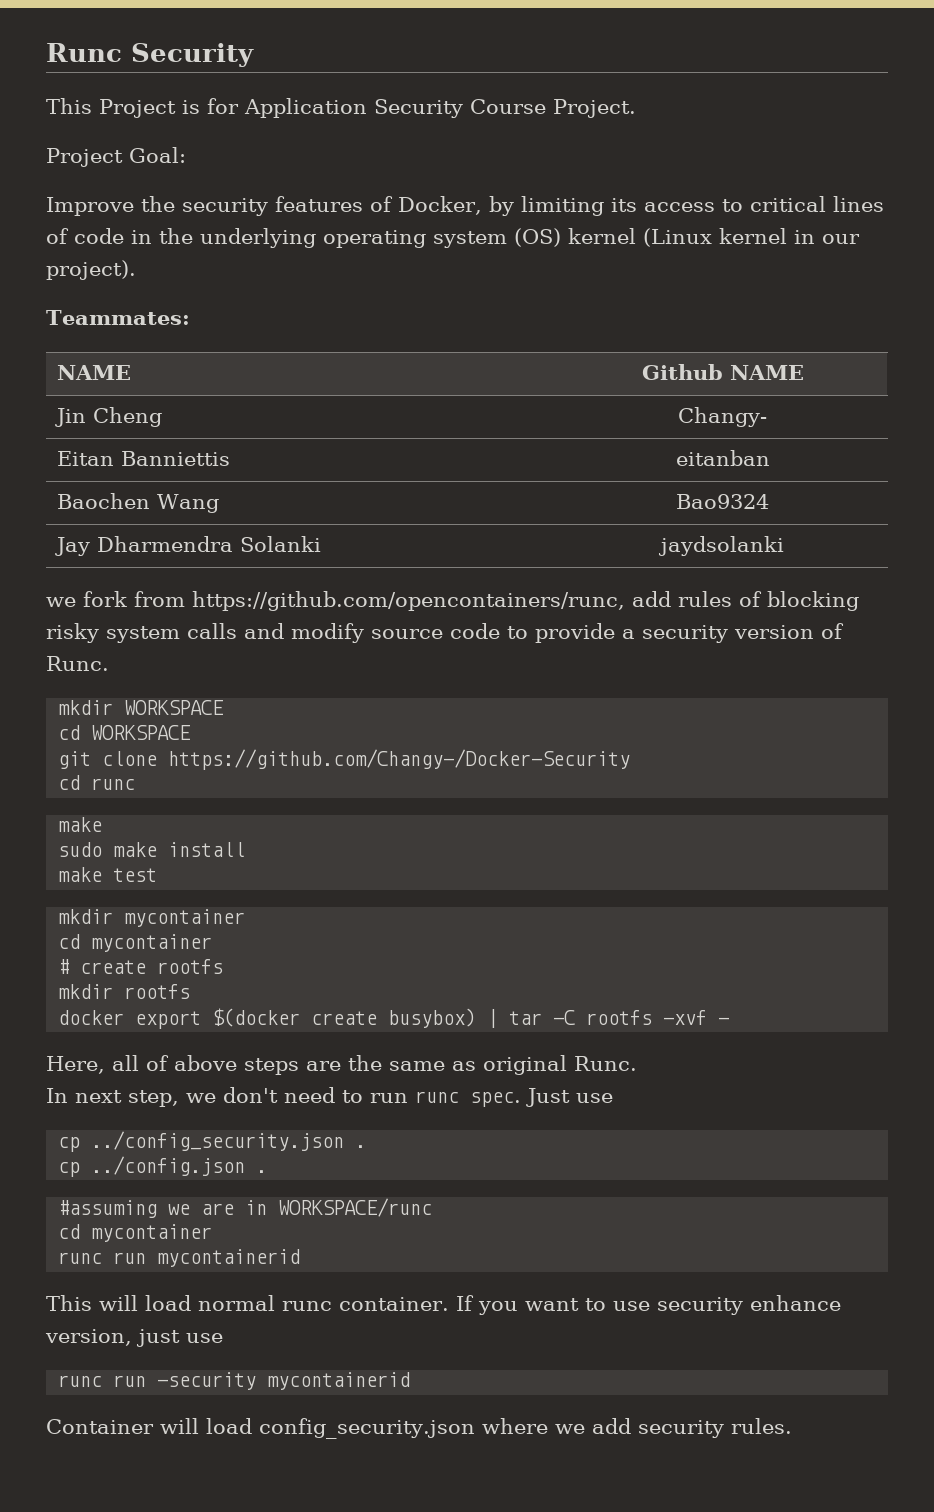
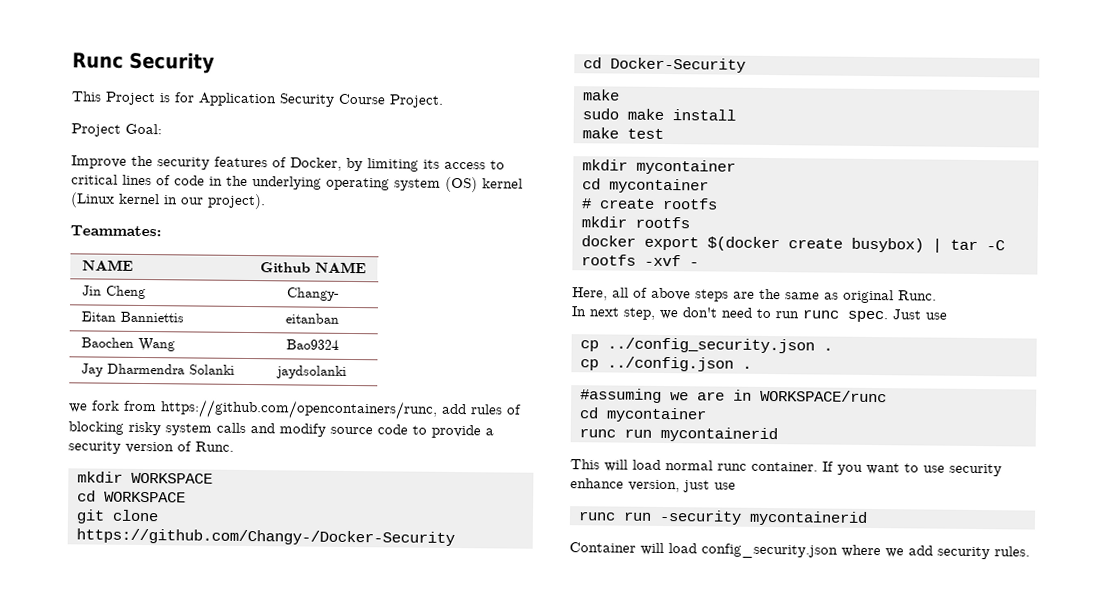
- cd runc
+ cd Docker-Security

